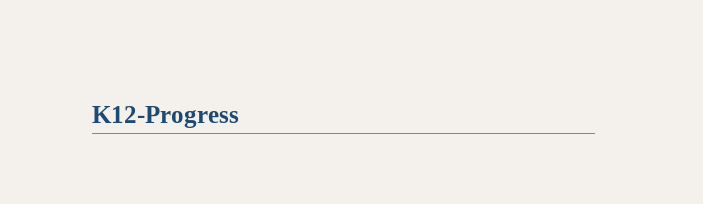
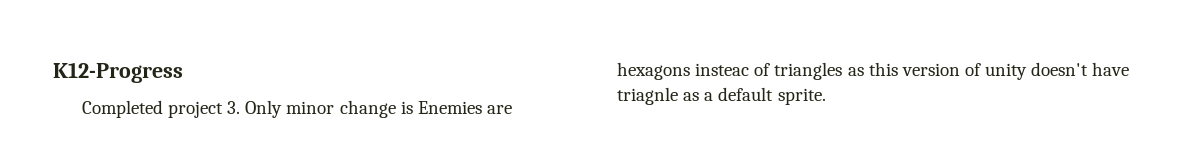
+ Completed project 3. Only minor change is Enemies are hexagons insteac of triangles as this version of unity doesn't have triagnle as a default sprite.

